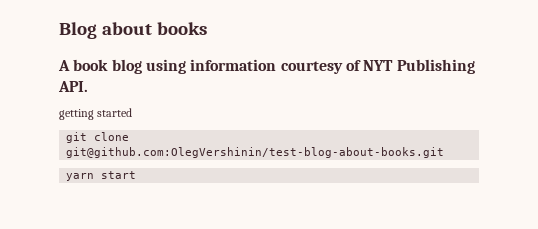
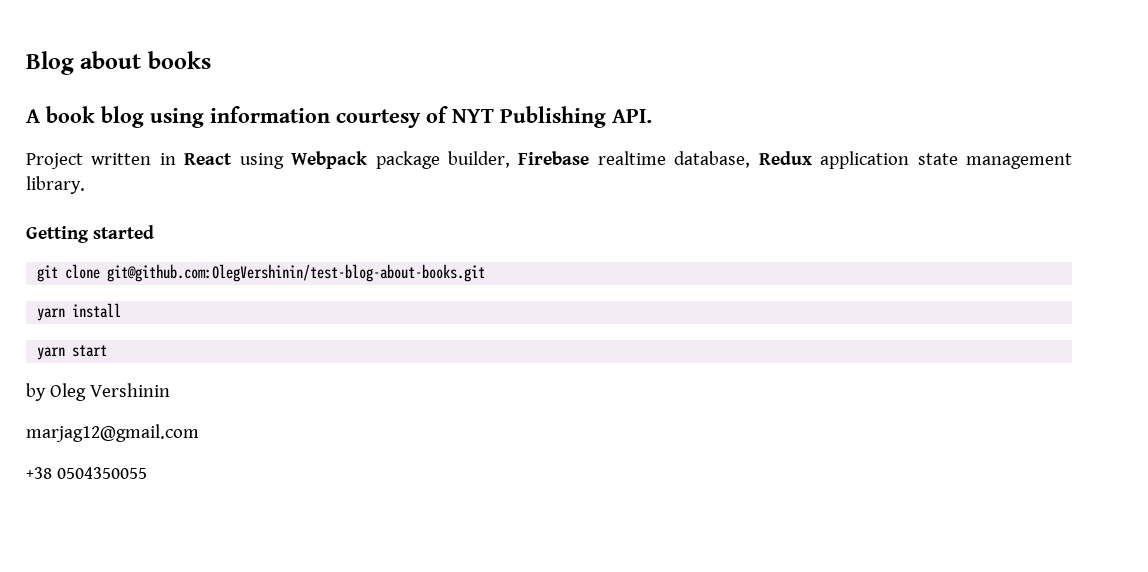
- getting started
+ Project written in React using Webpack package builder, Firebase realtime database, Redux application state management library.
+ Getting started
+ yarn install
+ by Oleg Vershinin
+ marjag12@gmail.com
+ +38 0504350055

